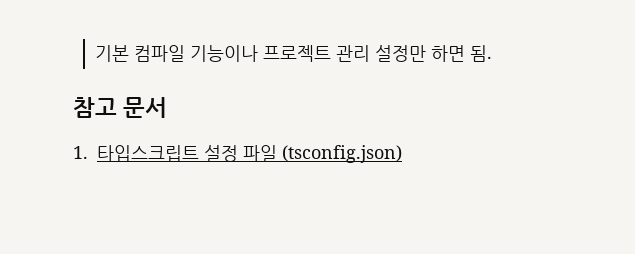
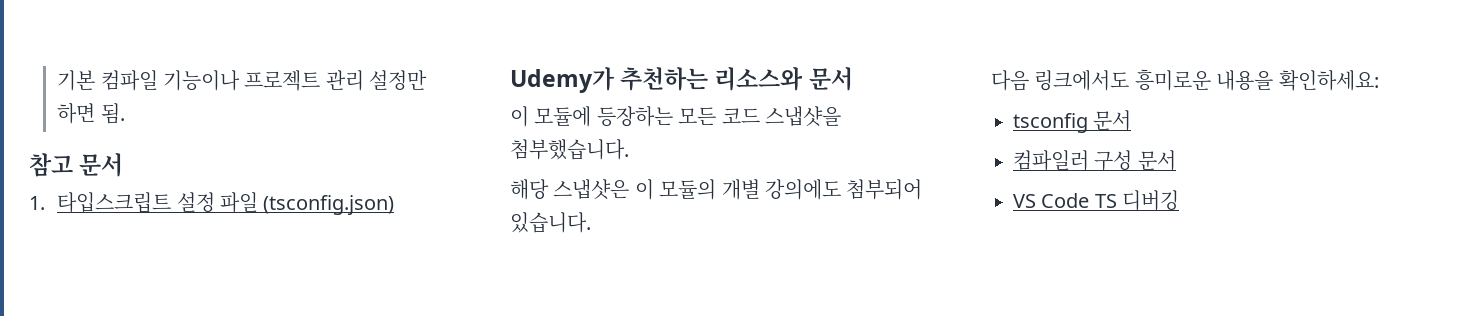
+ Udemy가 추천하는 리소스와 문서
+ 이 모듈에 등장하는 모든 코드 스냅샷을 첨부했습니다.
+ 해당 스냅샷은 이 모듈의 개별 강의에도 첨부되어 있습니다.
+ 다음 링크에서도 흥미로운 내용을 확인하세요:
+ tsconfig 문서
+ 컴파일러 구성 문서
+ VS Code TS 디버깅

